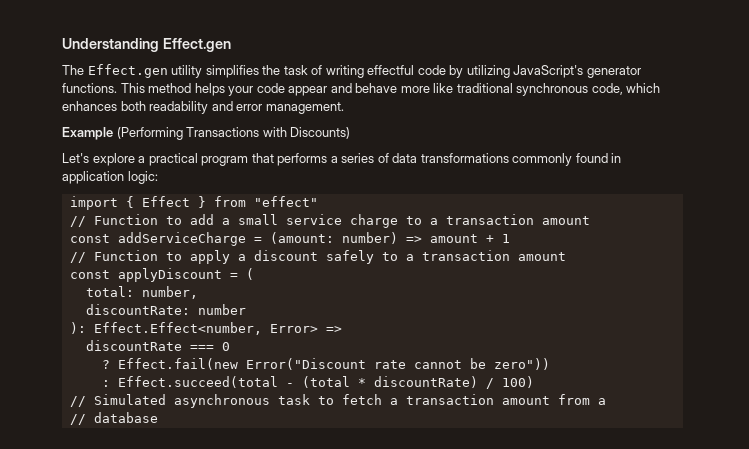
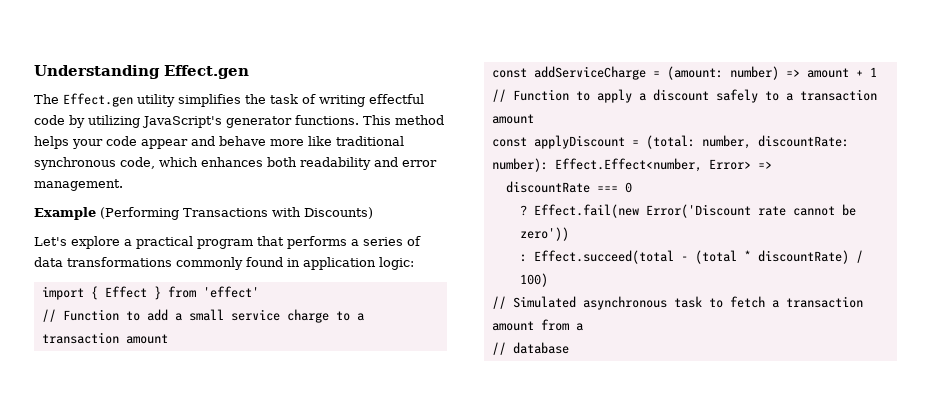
- import { Effect } from "effect"
+ import { Effect } from 'effect'
- const applyDiscount = (
- total: number,
- discountRate: number
- ): Effect.Effect<number, Error> =>
+ const applyDiscount = (total: number, discountRate: number): Effect.Effect<number, Error> =>
- Effect.fail(new Error("Discount rate cannot be zero"))
+ Effect.fail(new Error('Discount rate cannot be zero'))

